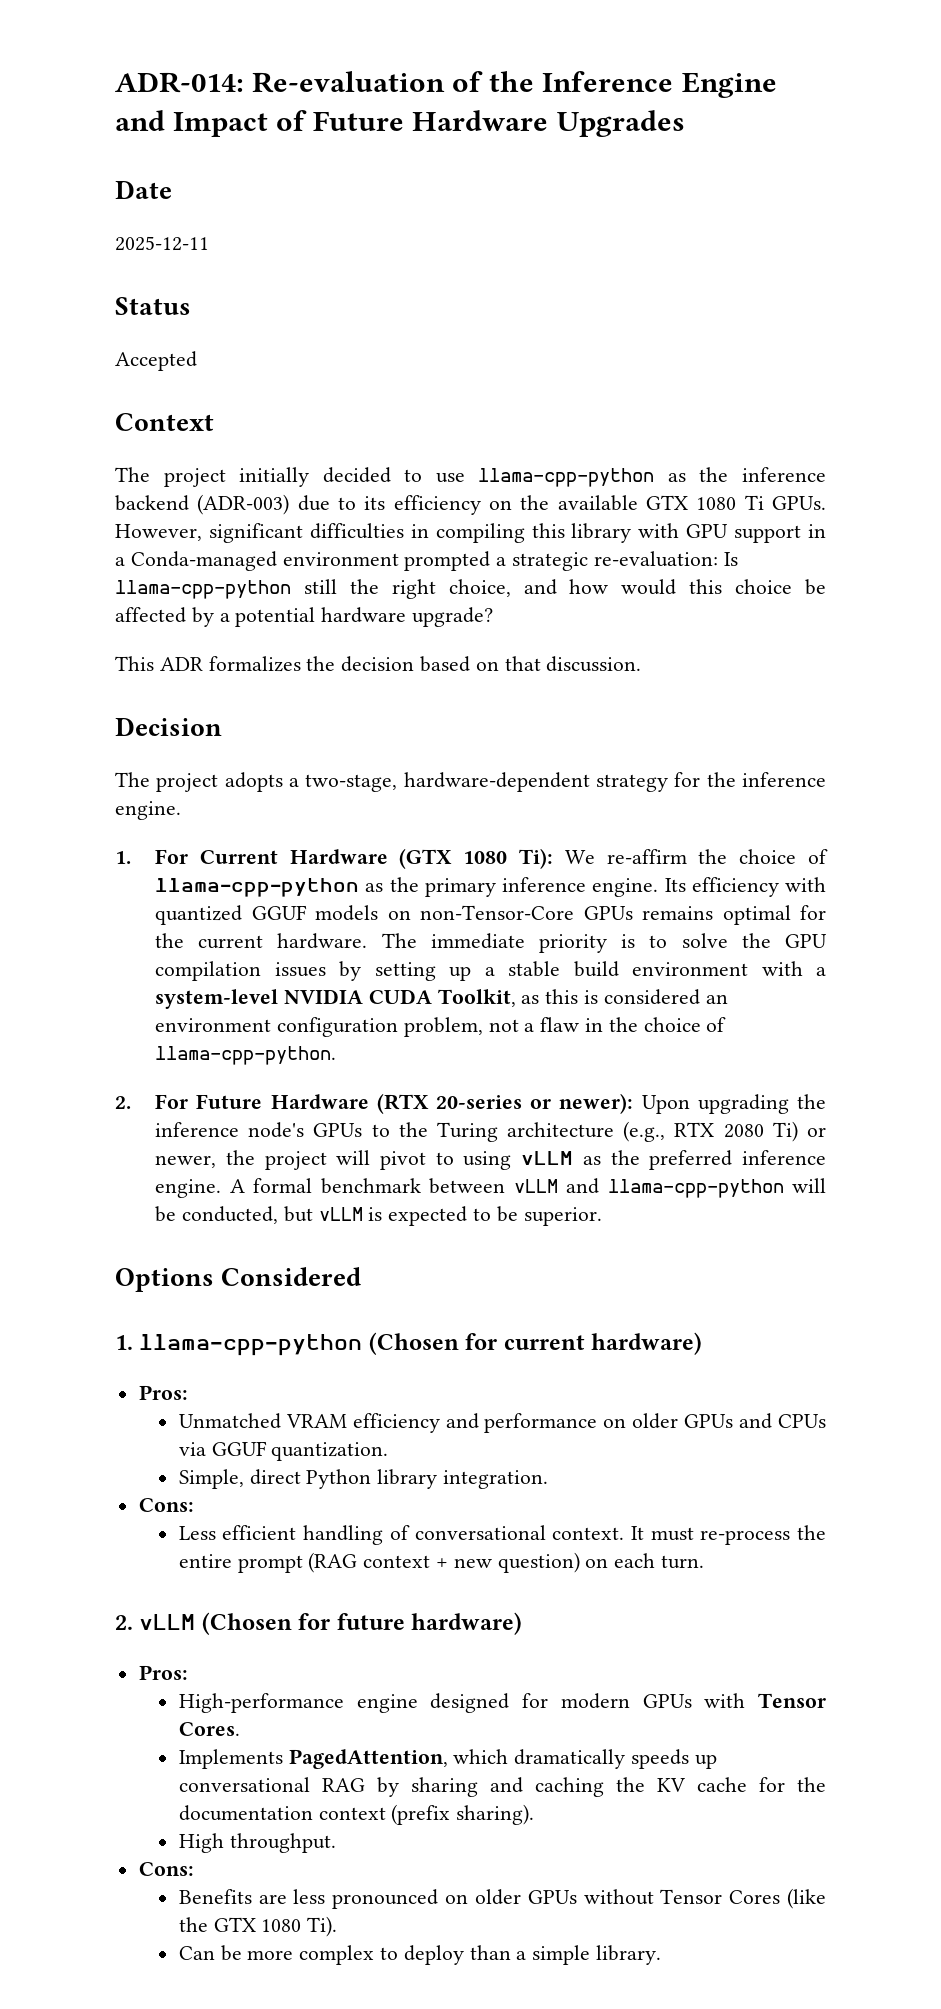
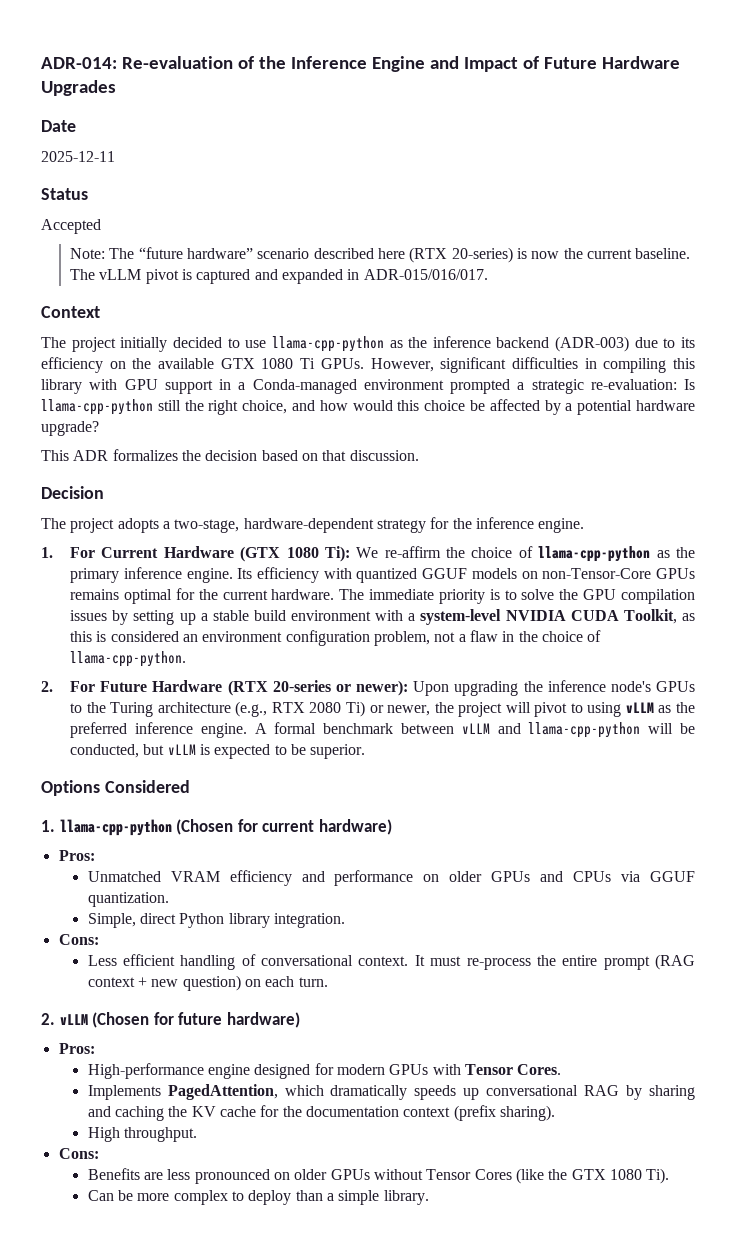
+ Note: The “future hardware” scenario described here (RTX 20-series) is now the current baseline. The vLLM pivot is captured and expanded in ADR-015/016/017.

